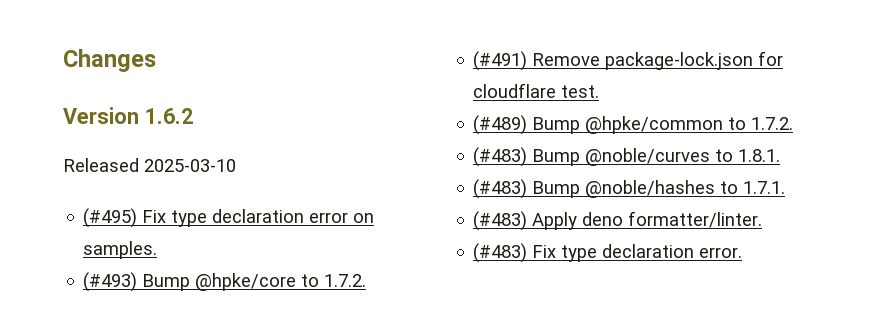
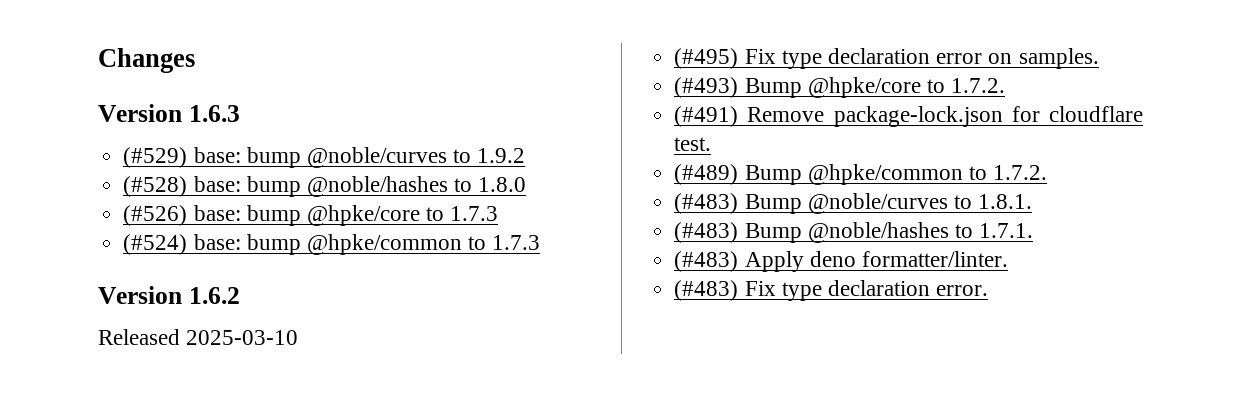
+ Version 1.6.3
+ (#529) base: bump @noble/curves to 1.9.2
+ (#528) base: bump @noble/hashes to 1.8.0
+ (#526) base: bump @hpke/core to 1.7.3
+ (#524) base: bump @hpke/common to 1.7.3

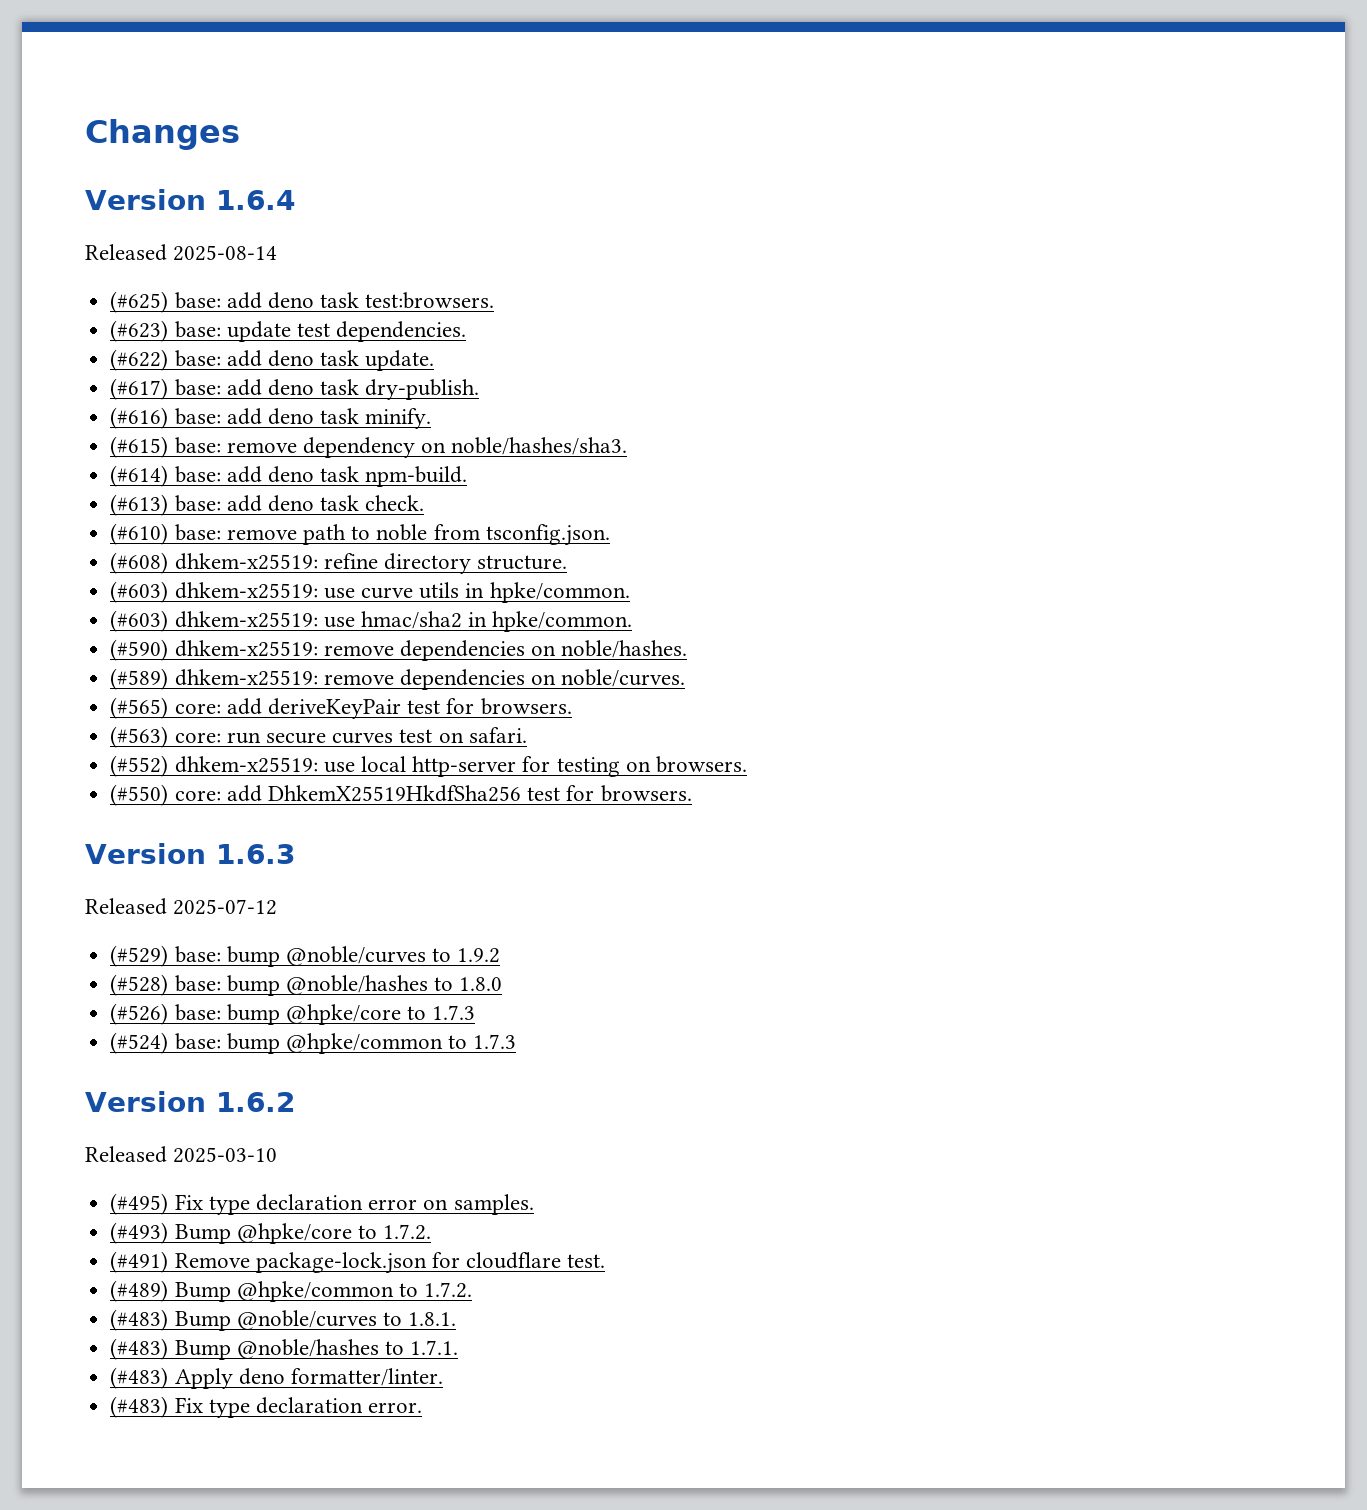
+ Version 1.6.4
+ Released 2025-08-14
+ (#625) base: add deno task test:browsers.
+ (#623) base: update test dependencies.
+ (#622) base: add deno task update.
+ (#617) base: add deno task dry-publish.
+ (#616) base: add deno task minify.
+ (#615) base: remove dependency on noble/hashes/sha3.
+ (#614) base: add deno task npm-build.
+ (#613) base: add deno task check.
+ (#610) base: remove path to noble from tsconfig.json.
+ (#608) dhkem-x25519: refine directory structure.
+ (#603) dhkem-x25519: use curve utils in hpke/common.
+ (#603) dhkem-x25519: use hmac/sha2 in hpke/common.
+ (#590) dhkem-x25519: remove dependencies on noble/hashes.
+ (#589) dhkem-x25519: remove dependencies on noble/curves.
+ (#565) core: add deriveKeyPair test for browsers.
+ (#563) core: run secure curves test on safari.
+ (#552) dhkem-x25519: use local http-server for testing on browsers.
+ (#550) core: add DhkemX25519HkdfSha256 test for browsers.
+ Released 2025-07-12

